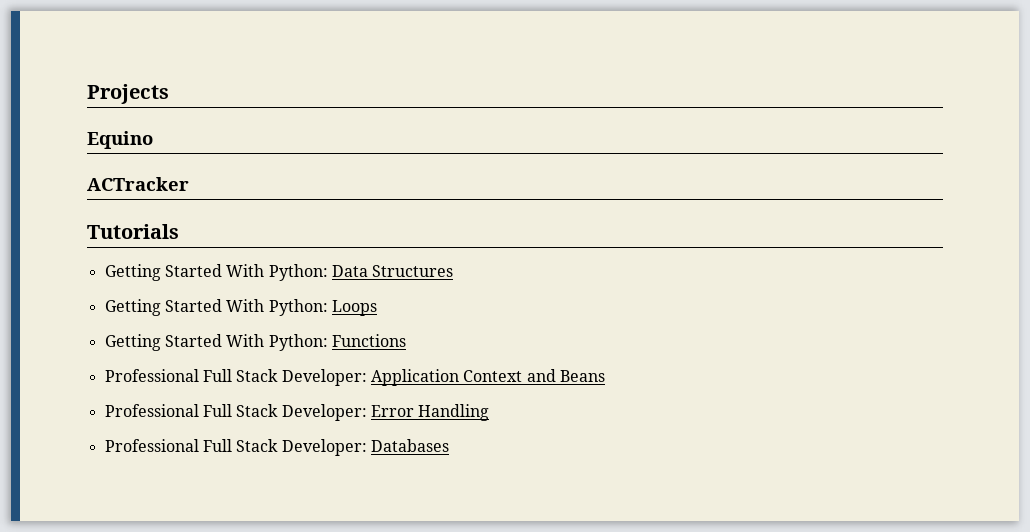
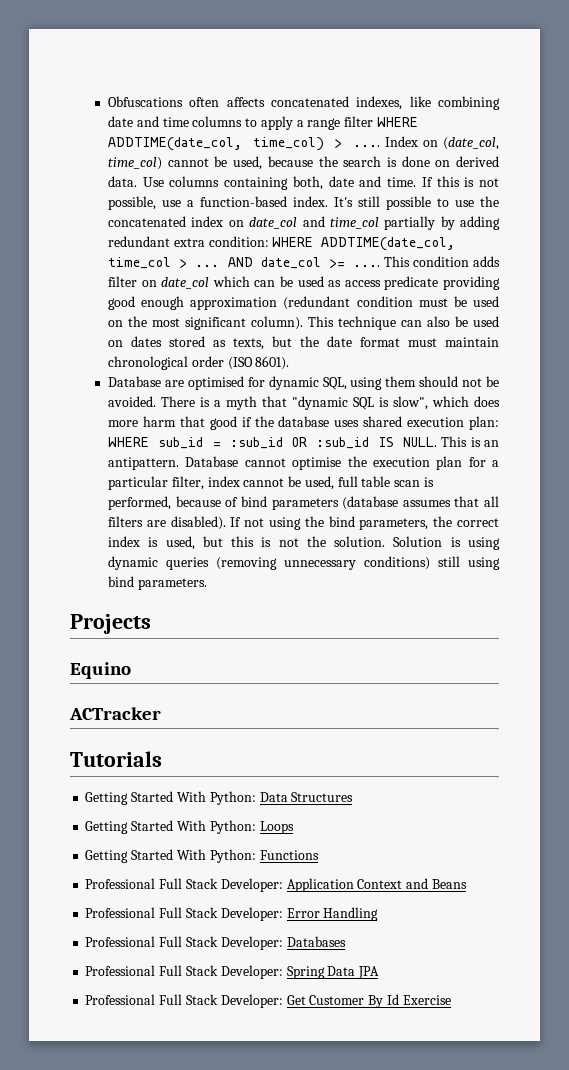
+ Obfuscations often affects concatenated indexes, like combining date and time columns to apply a range filter WHERE ADDTIME(date_col, time_col) > .... Index on (date_col, time_col) cannot be used, because the search is done on derived data. Use columns containing both, date and time. If this is not possible, use a function-based index. It's still possible to use the concatenated index on date_col and time_col partially by adding redundant extra condition: WHERE ADDTIME(date_col, time_col > ... AND date_col >= .... This condition adds filter on date_col which can be used as access predicate providing good enough approximation (redundant condition must be used on the most significant column). This technique can also be used on dates stored as texts, but the date format must maintain chronological order (ISO 8601).
+ Database are optimised for dynamic SQL, using them should not be avoided. There is a myth that "dynamic SQL is slow", which does more harm that good if the database uses shared execution plan: WHERE sub_id = :sub_id OR :sub_id IS NULL. This is an antipattern. Database cannot optimise the execution plan for a particular filter, index cannot be used, full table scan is performed, because of bind parameters (database assumes that all filters are disabled). If not using the bind parameters, the correct index is used, but this is not the solution. Solution is using dynamic queries (removing unnecessary conditions) still using bind parameters.
+ Professional Full Stack Developer: Spring Data JPA
+ Professional Full Stack Developer: Get Customer By Id Exercise

